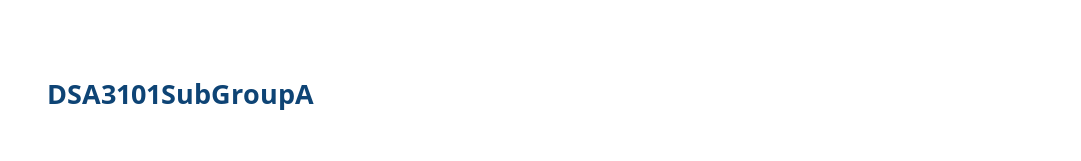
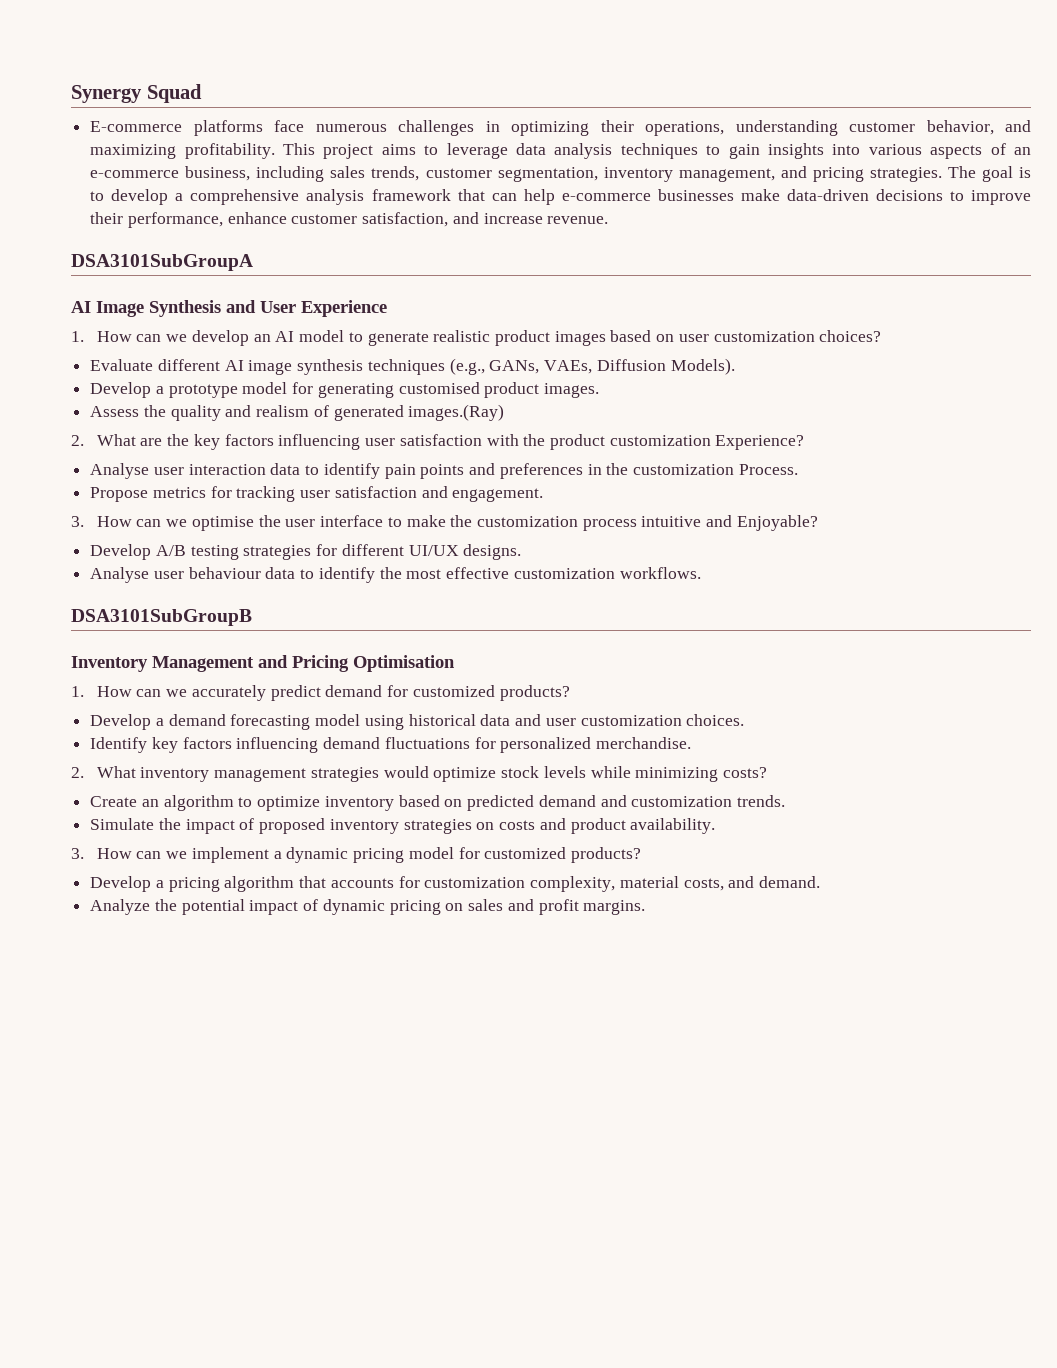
+ Synergy Squad
+ E-commerce platforms face numerous challenges in optimizing their operations, understanding customer behavior, and maximizing profitability. This project aims to leverage data analysis techniques to gain insights into various aspects of an e-commerce business, including sales trends, customer segmentation, inventory management, and pricing strategies. The goal is to develop a comprehensive analysis framework that can help e-commerce businesses make data-driven decisions to improve their performance, enhance customer satisfaction, and increase revenue.
  DSA3101SubGroupA
+ AI Image Synthesis and User Experience
+ 1. How can we develop an AI model to generate realistic product images based on user customization choices?
+ Evaluate different AI image synthesis techniques (e.g., GANs, VAEs, Diffusion Models).
+ Develop a prototype model for generating customised product images.
+ Assess the quality and realism of generated images.(Ray)
+ 2. What are the key factors influencing user satisfaction with the product customization Experience?
+ Analyse user interaction data to identify pain points and preferences in the customization Process.
+ Propose metrics for tracking user satisfaction and engagement.
+ 3. How can we optimise the user interface to make the customization process intuitive and Enjoyable?
+ Develop A/B testing strategies for different UI/UX designs.
+ Analyse user behaviour data to identify the most effective customization workflows.
+ DSA3101SubGroupB
+ Inventory Management and Pricing Optimisation
+ 1. How can we accurately predict demand for customized products?
+ Develop a demand forecasting model using historical data and user customization choices.
+ Identify key factors influencing demand fluctuations for personalized merchandise.
+ 2. What inventory management strategies would optimize stock levels while minimizing costs?
+ Create an algorithm to optimize inventory based on predicted demand and customization trends.
+ Simulate the impact of proposed inventory strategies on costs and product availability.
+ 3. How can we implement a dynamic pricing model for customized products?
+ Develop a pricing algorithm that accounts for customization complexity, material costs, and demand.
+ Analyze the potential impact of dynamic pricing on sales and profit margins.

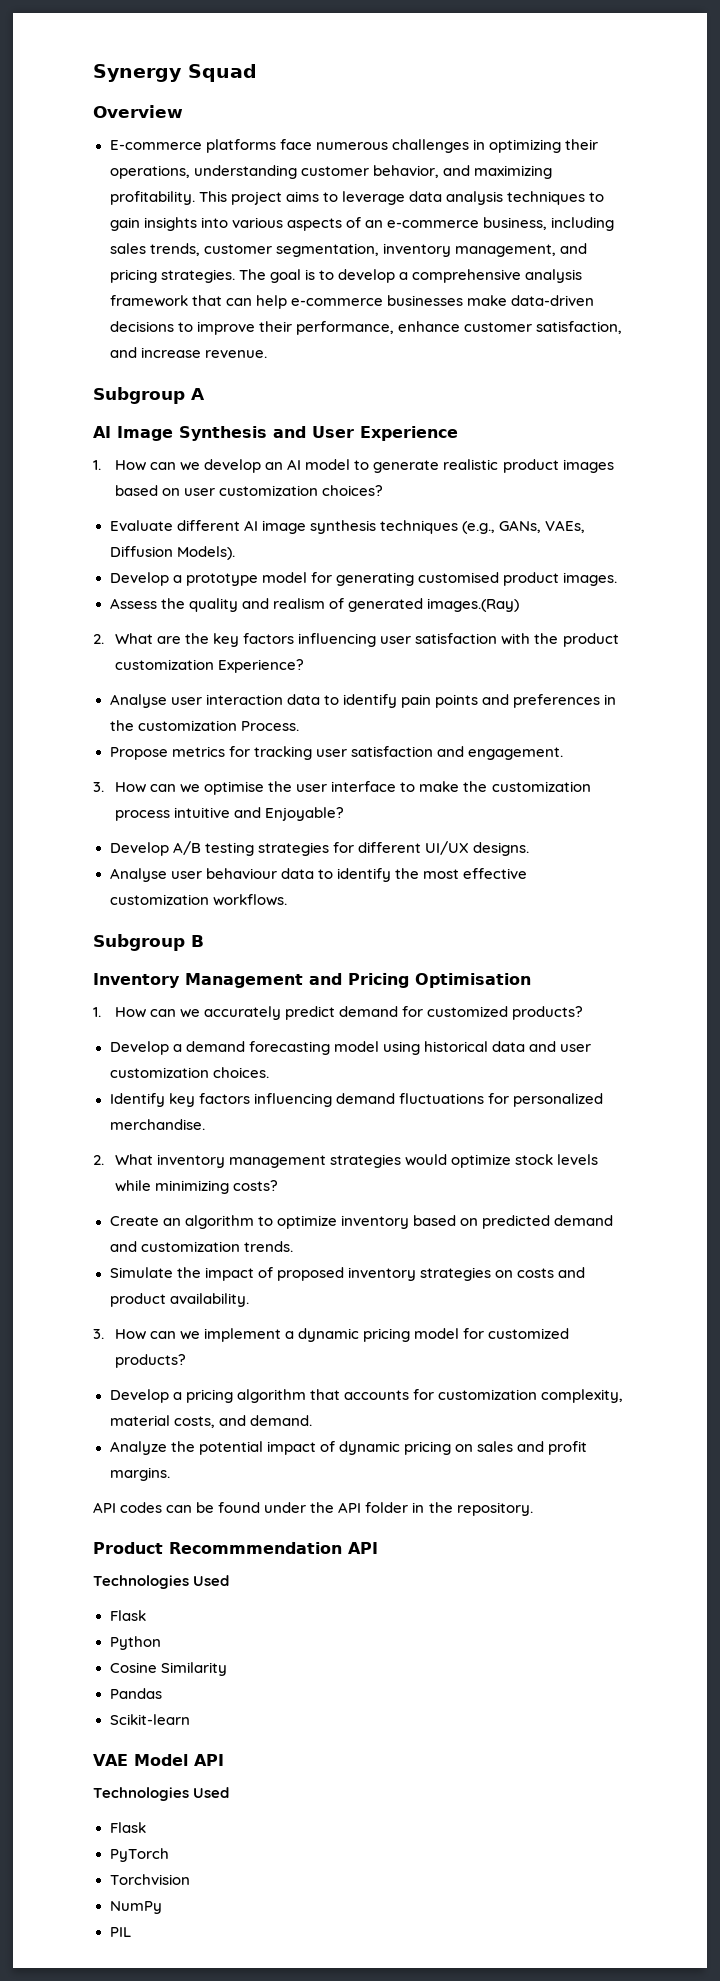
+ Overview
- DSA3101SubGroupA
+ Subgroup A
- DSA3101SubGroupB
+ Subgroup B
+ API codes can be found under the API folder in the repository.
+ Product Recommmendation API
+ Technologies Used
+ Flask
+ Python
+ Cosine Similarity
+ Pandas
+ Scikit-learn
+ VAE Model API
+ Technologies Used
+ Flask
+ PyTorch
+ Torchvision
+ NumPy
+ PIL

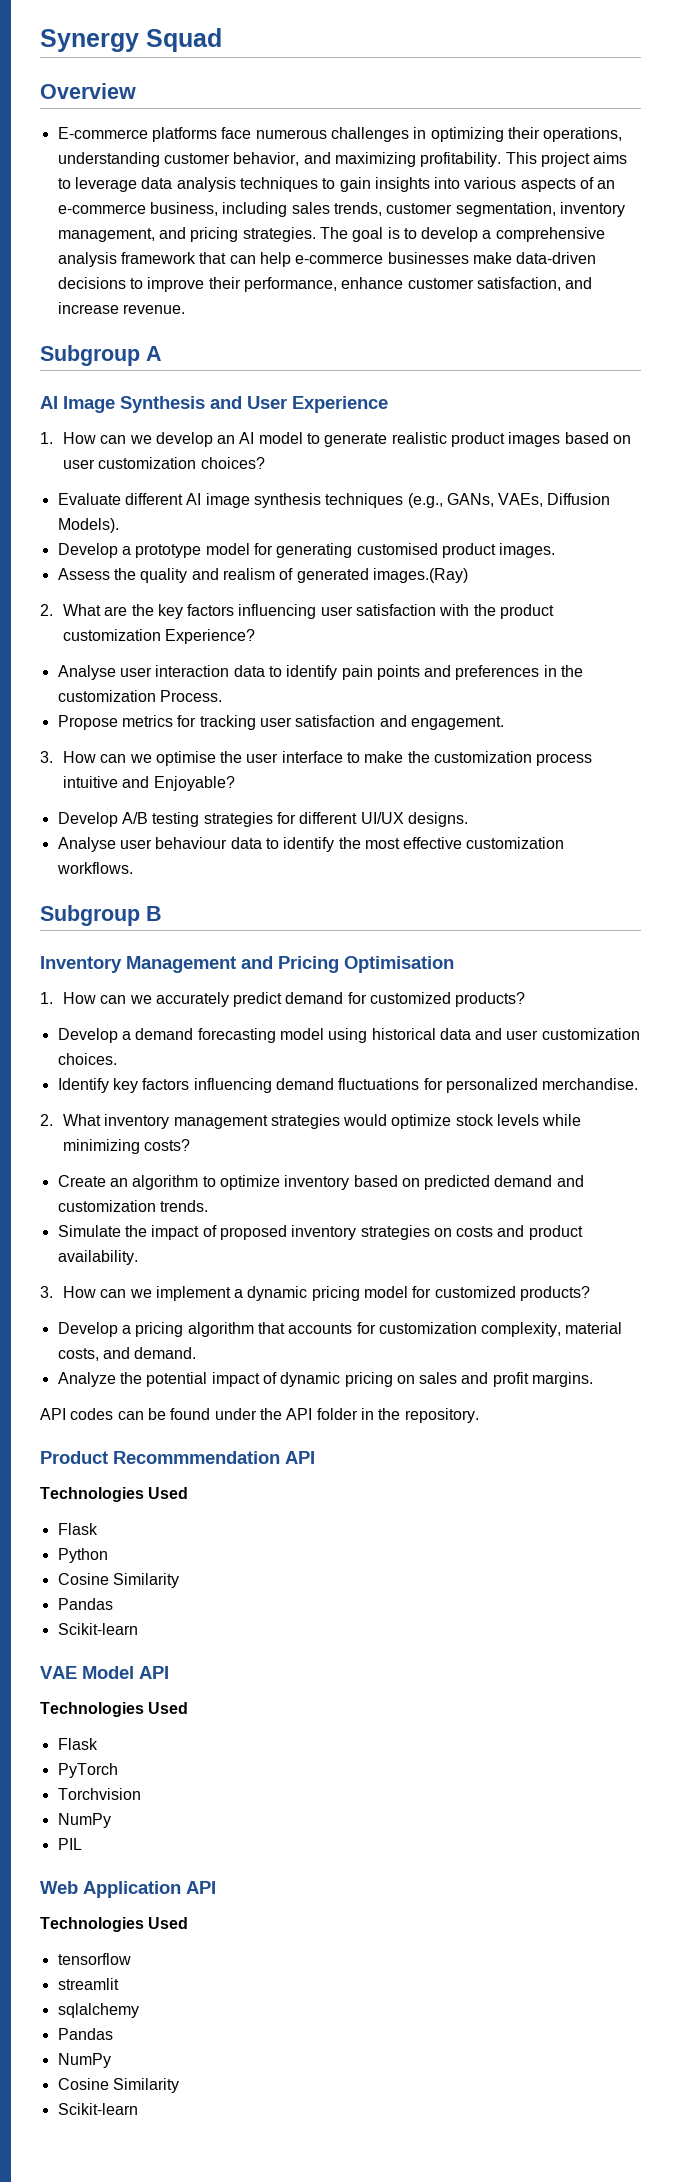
+ Web Application API
+ Technologies Used
+ tensorflow
+ streamlit
+ sqlalchemy
+ Pandas
+ NumPy
+ Cosine Similarity
+ Scikit-learn

